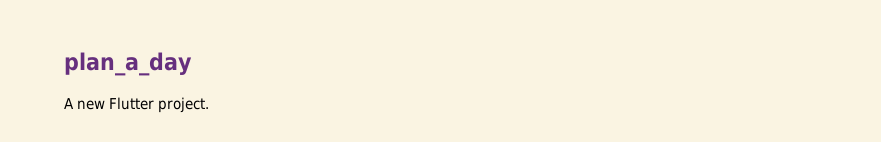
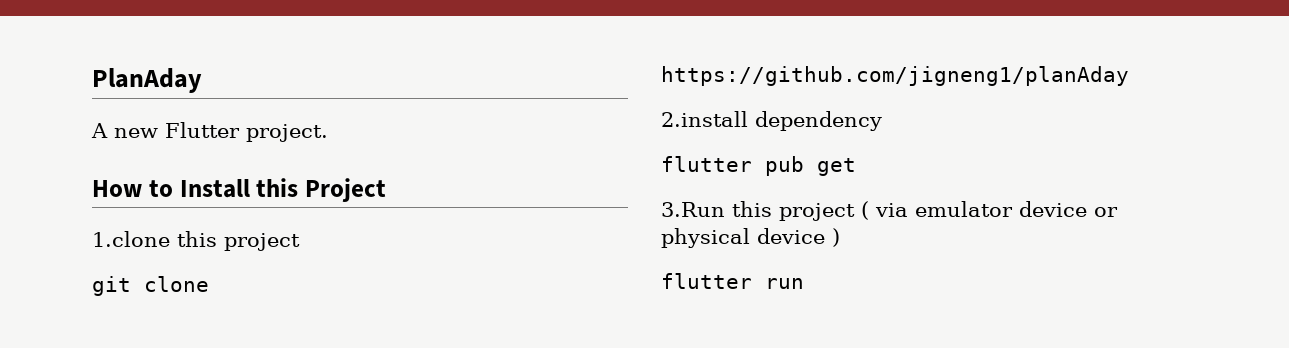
- plan_a_day
+ PlanAday
+ How to Install this Project
+ 1.clone this project
+ git clone https://github.com/jigneng1/planAday
+ 2.install dependency
+ flutter pub get
+ 3.Run this project ( via emulator device or physical device )
+ flutter run

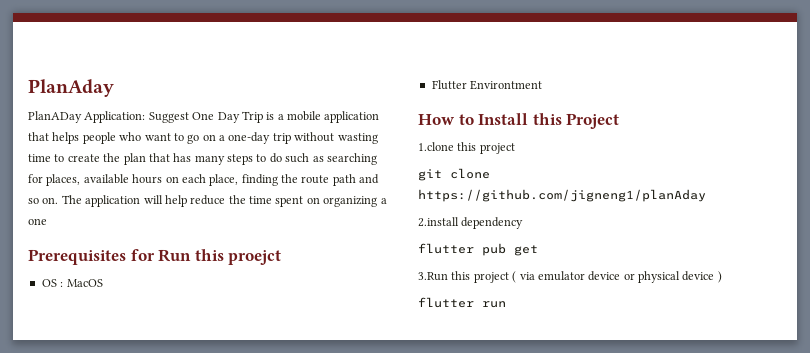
- A new Flutter project.
+ PlanADay Application: Suggest One Day Trip is a mobile application that helps people who want to go on a one-day trip without wasting time to create the plan that has many steps to do such as searching for places, available hours on each place, finding the route path and so on. The application will help reduce the time spent on organizing a one
+ Prerequisites for Run this proejct
+ OS : MacOS
+ Flutter Environtment

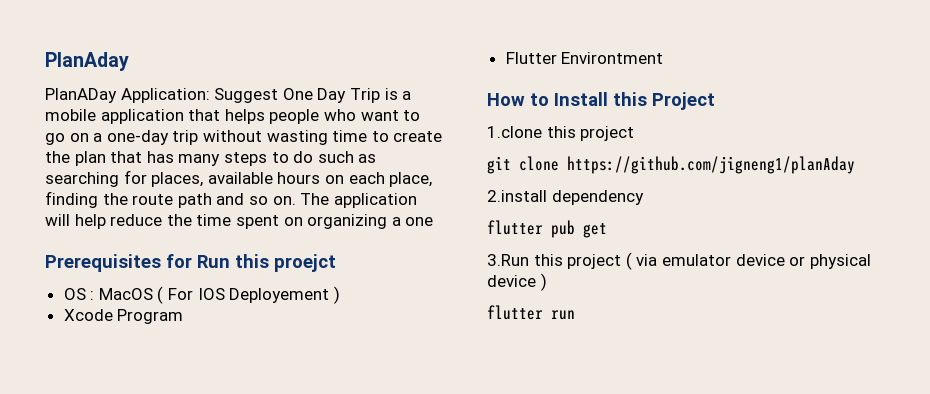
- OS : MacOS
+ OS : MacOS ( For IOS Deployement )
+ Xcode Program

